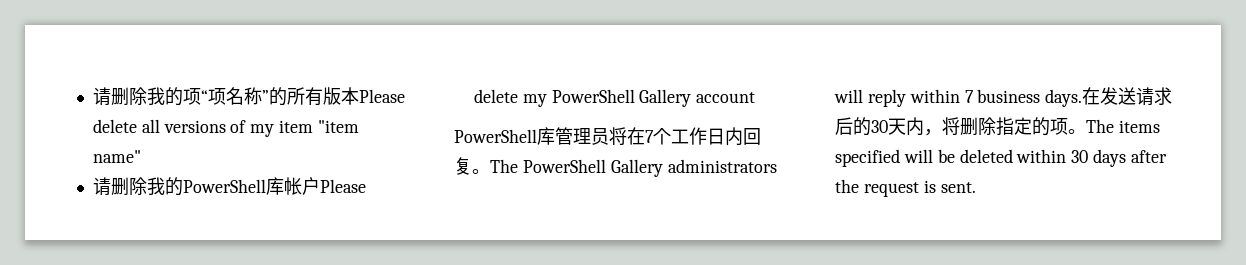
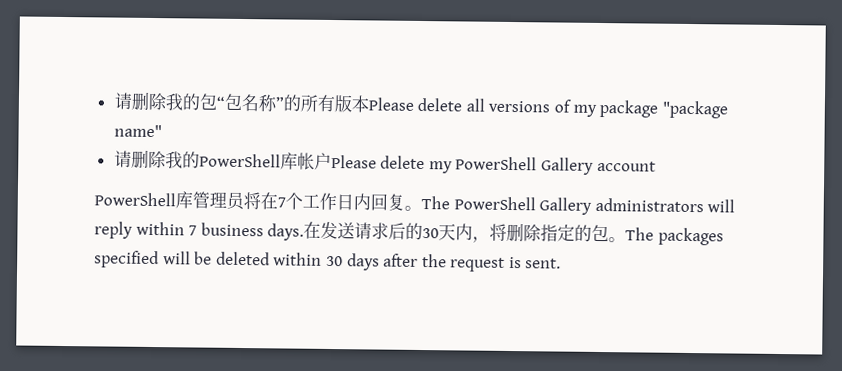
- 请删除我的项“项名称”的所有版本Please delete all versions of my item "item name"
+ 请删除我的包“包名称”的所有版本Please delete all versions of my package "package name"
- 在发送请求后的30天内，将删除指定的项。The items specified will be deleted within 30 days after the request is sent.
+ 在发送请求后的30天内，将删除指定的包。The packages specified will be deleted within 30 days after the request is sent.

